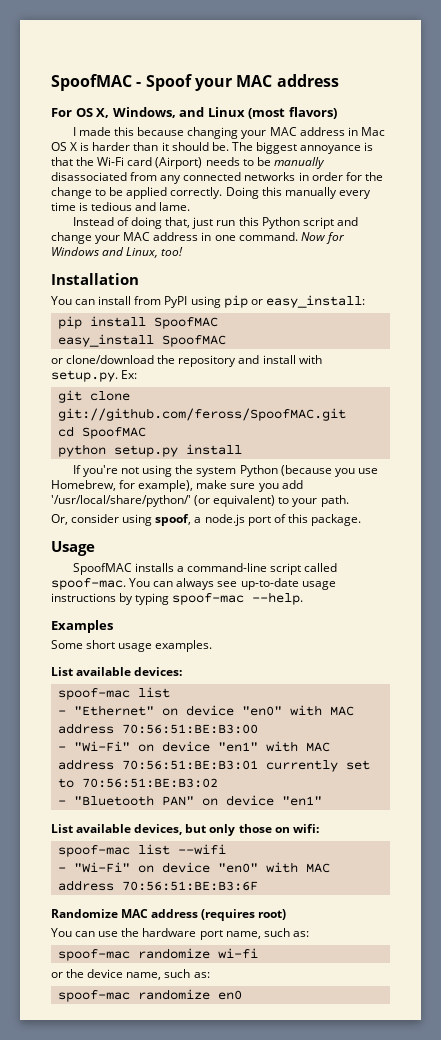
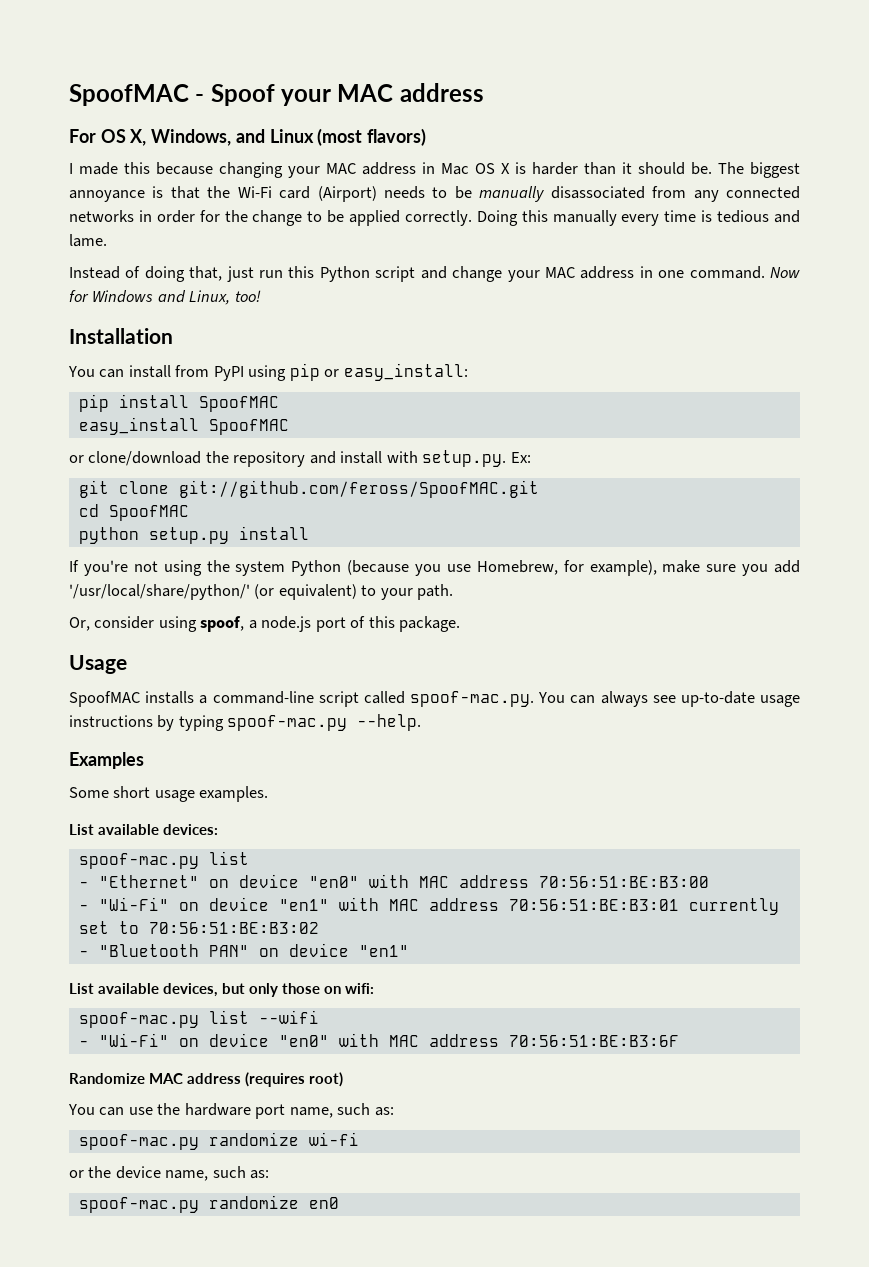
- SpoofMAC installs a command-line script called spoof-mac. You can always see up-to-date usage instructions by typing spoof-mac --help.
+ SpoofMAC installs a command-line script called spoof-mac.py. You can always see up-to-date usage instructions by typing spoof-mac.py --help.
  List available devices:
- spoof-mac list
+ spoof-mac.py list
- spoof-mac list --wifi
+ spoof-mac.py list --wifi
- spoof-mac randomize wi-fi
+ spoof-mac.py randomize wi-fi
- spoof-mac randomize en0
+ spoof-mac.py randomize en0

